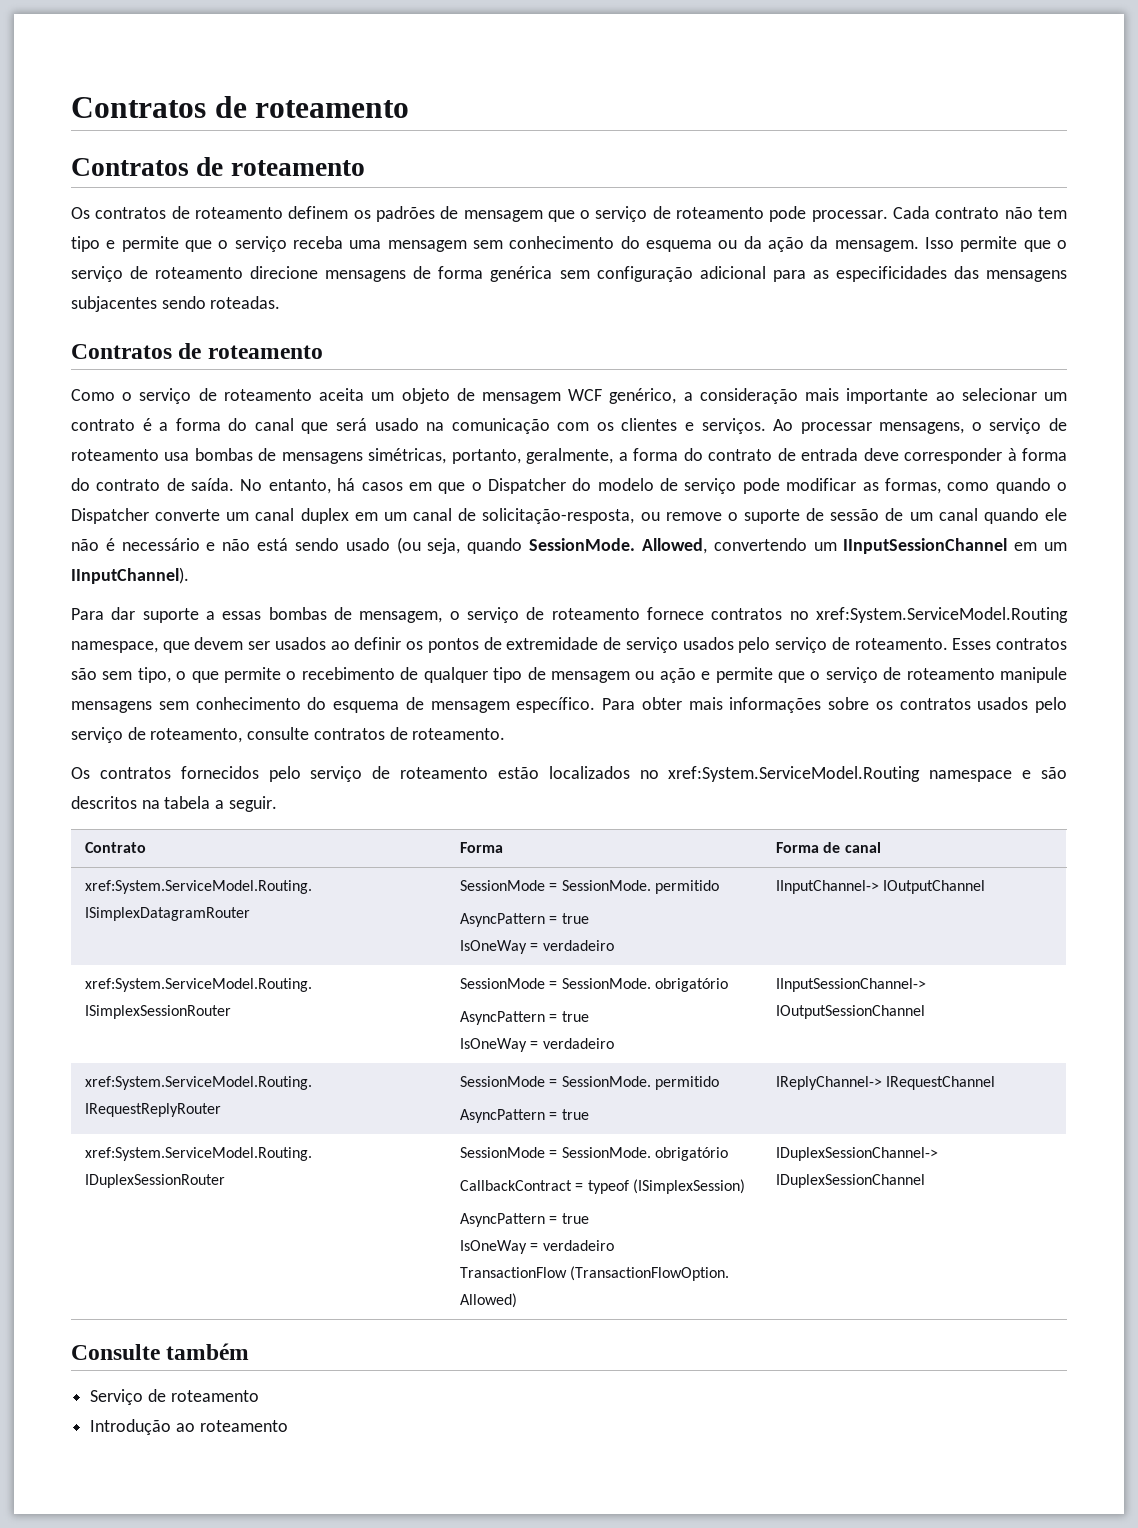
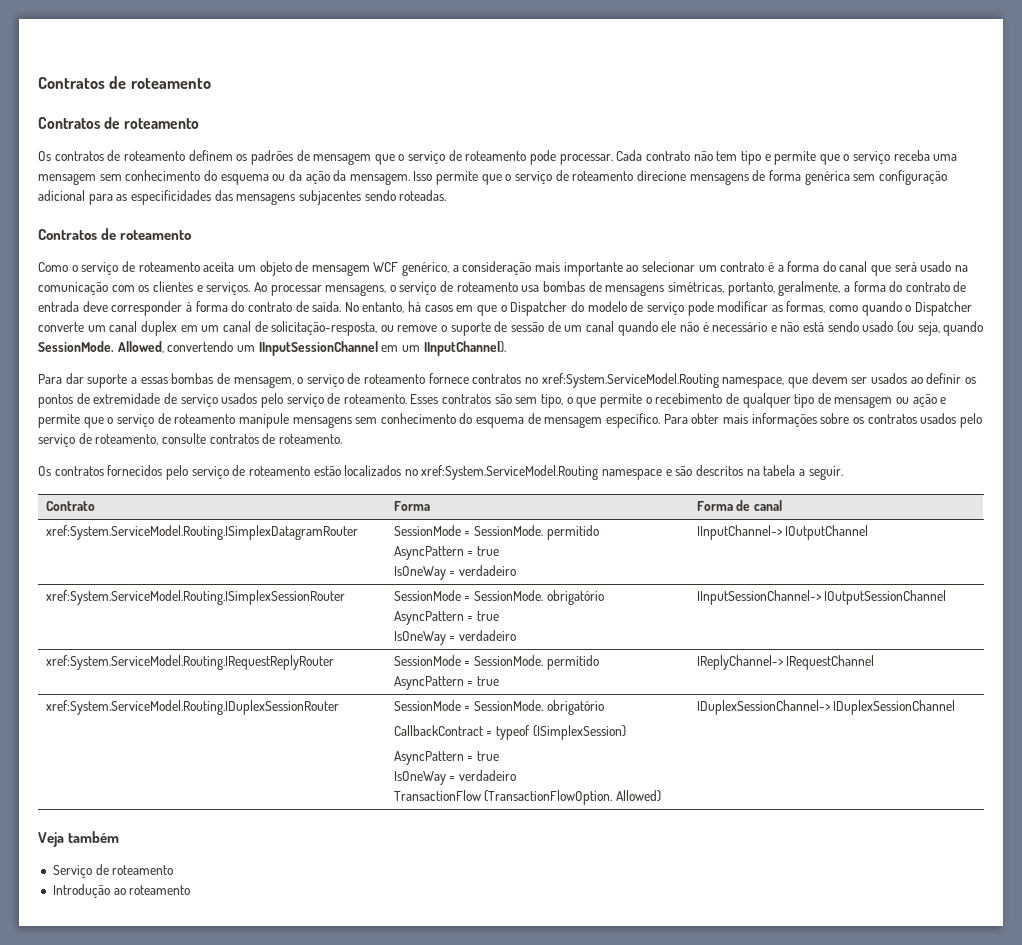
- Consulte também
+ Veja também

